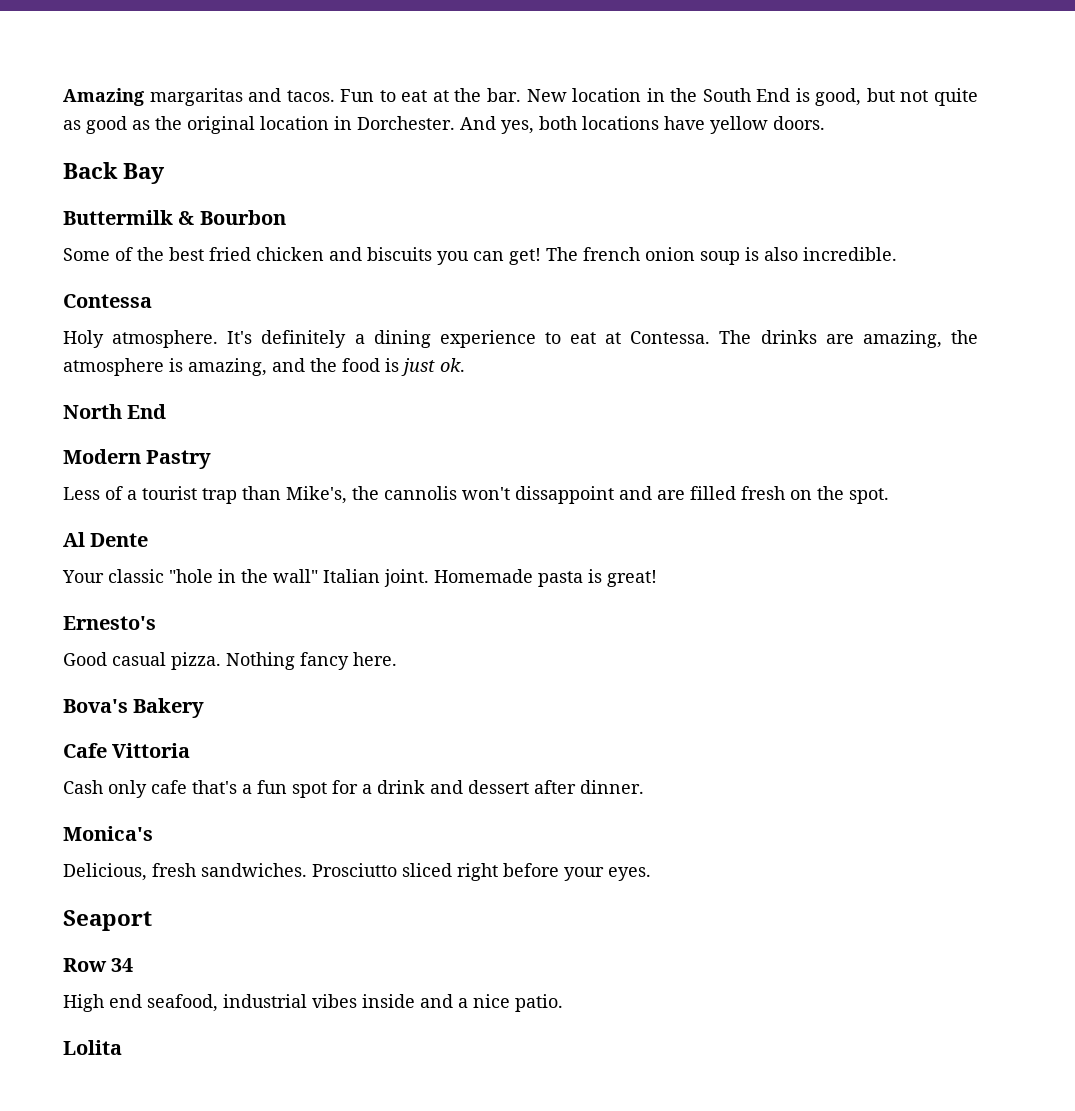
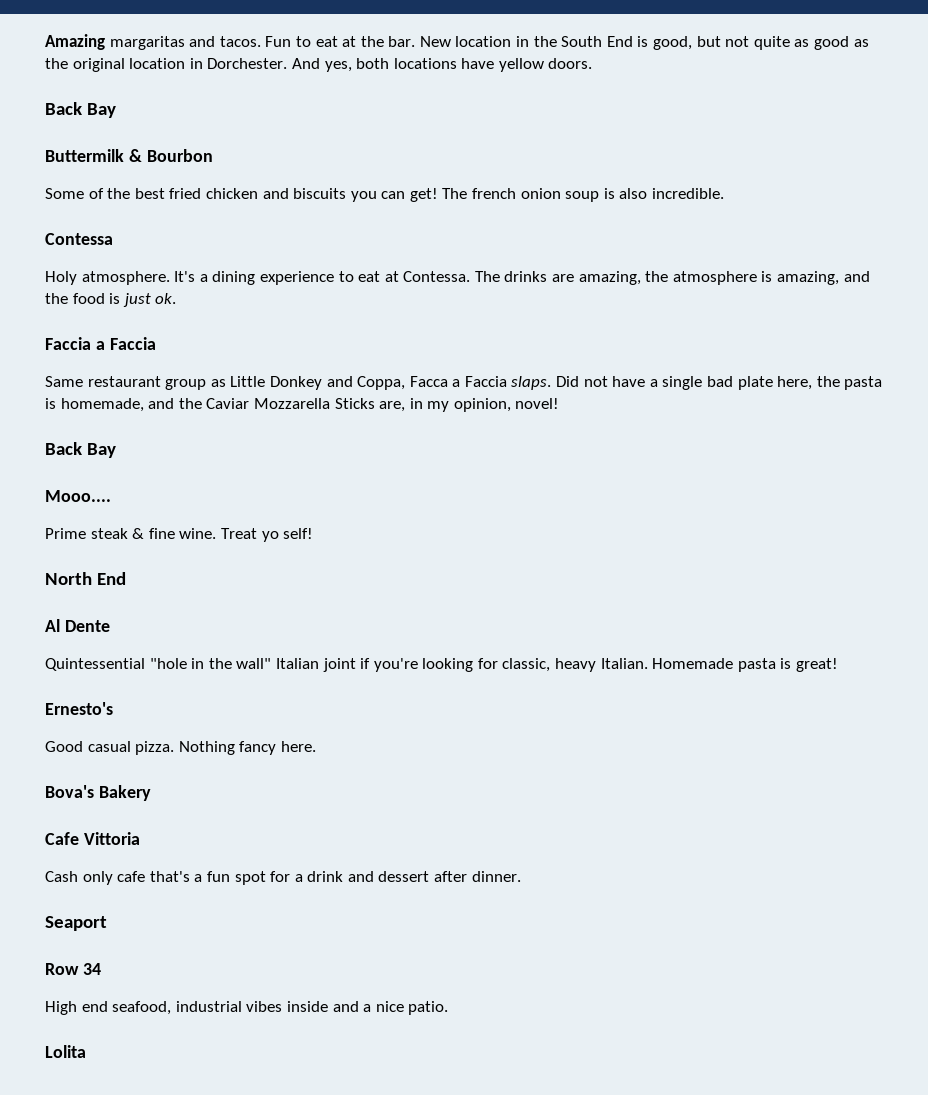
- It's definitely a dining experience to eat at Contessa.
+ It's a dining experience to eat at Contessa.
+ Faccia a Faccia
+ Same restaurant group as Little Donkey and Coppa, Facca a Faccia slaps. Did not have a single bad plate here, the pasta is homemade, and the Caviar Mozzarella Sticks are, in my opinion, novel!
+ Back Bay
+ Mooo....
+ Prime steak & fine wine. Treat yo self!
  North End
- Modern Pastry
- Less of a tourist trap than Mike's, the cannolis won't dissappoint and are filled fresh on the spot.
- Your classic "hole in the wall" Italian joint.
+ Quintessential "hole in the wall" Italian joint if you're looking for classic, heavy Italian.
- Monica's
- Delicious, fresh sandwiches. Prosciutto sliced right before your eyes.

